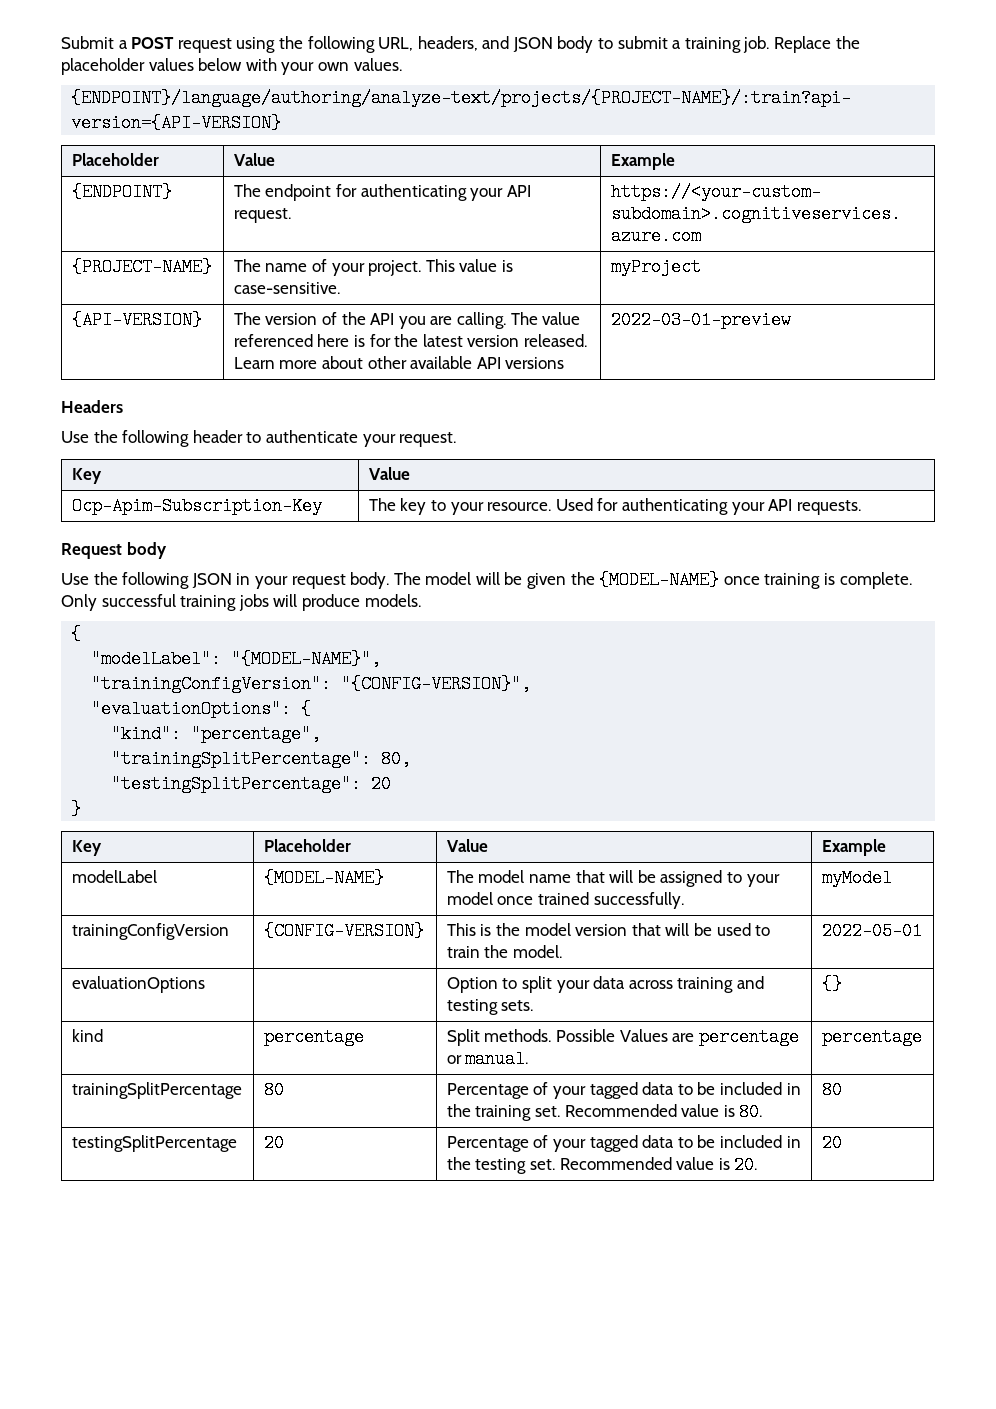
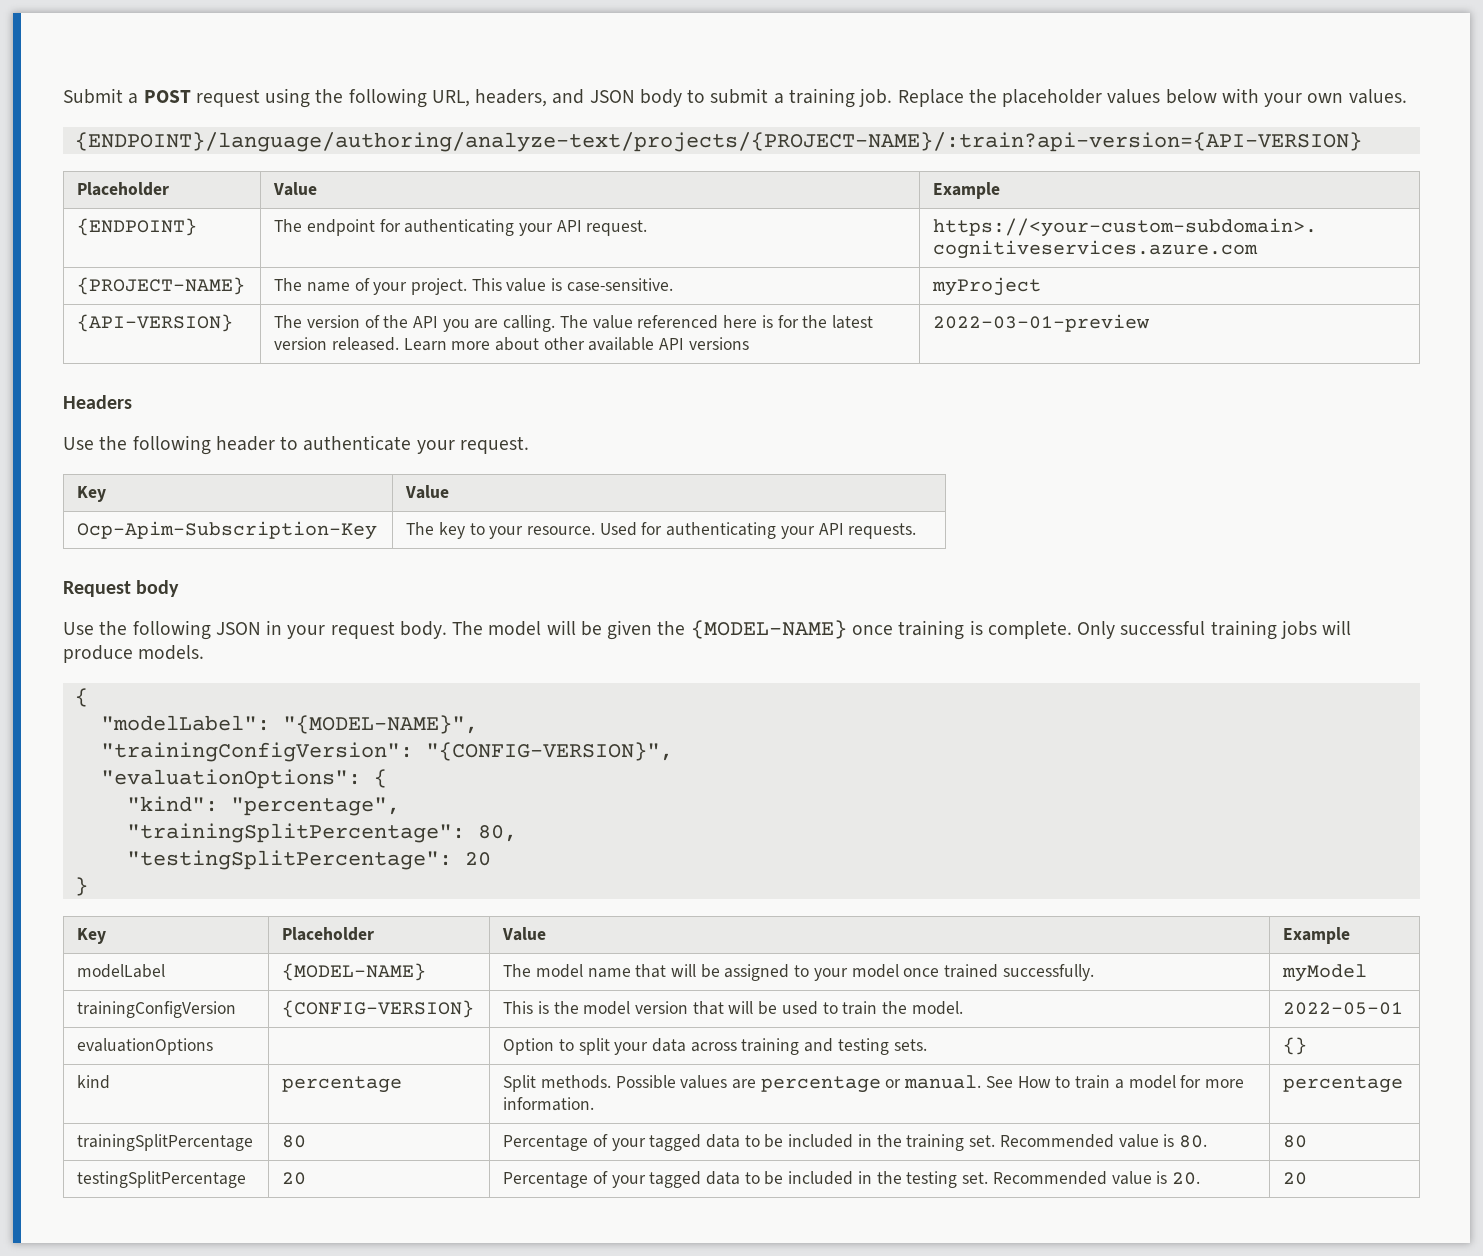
- kind | percentage | Split methods. Possible Values are percentage or manual. | percentage
+ kind | percentage | Split methods. Possible values are percentage or manual. See How to train a model for more information. | percentage

